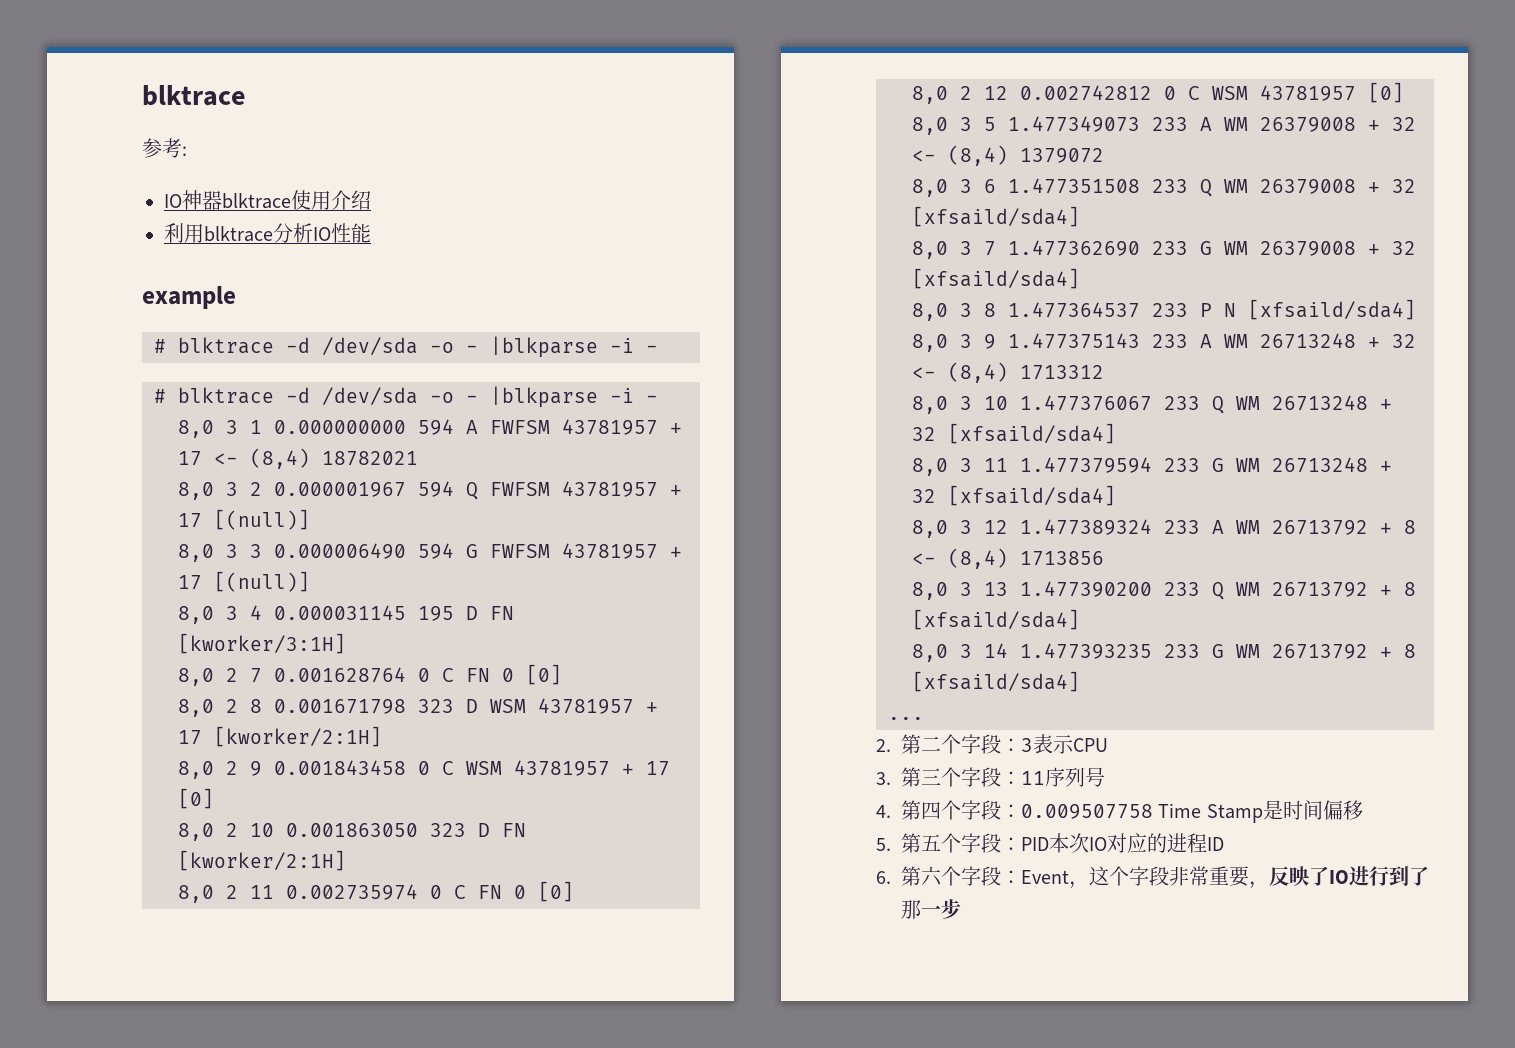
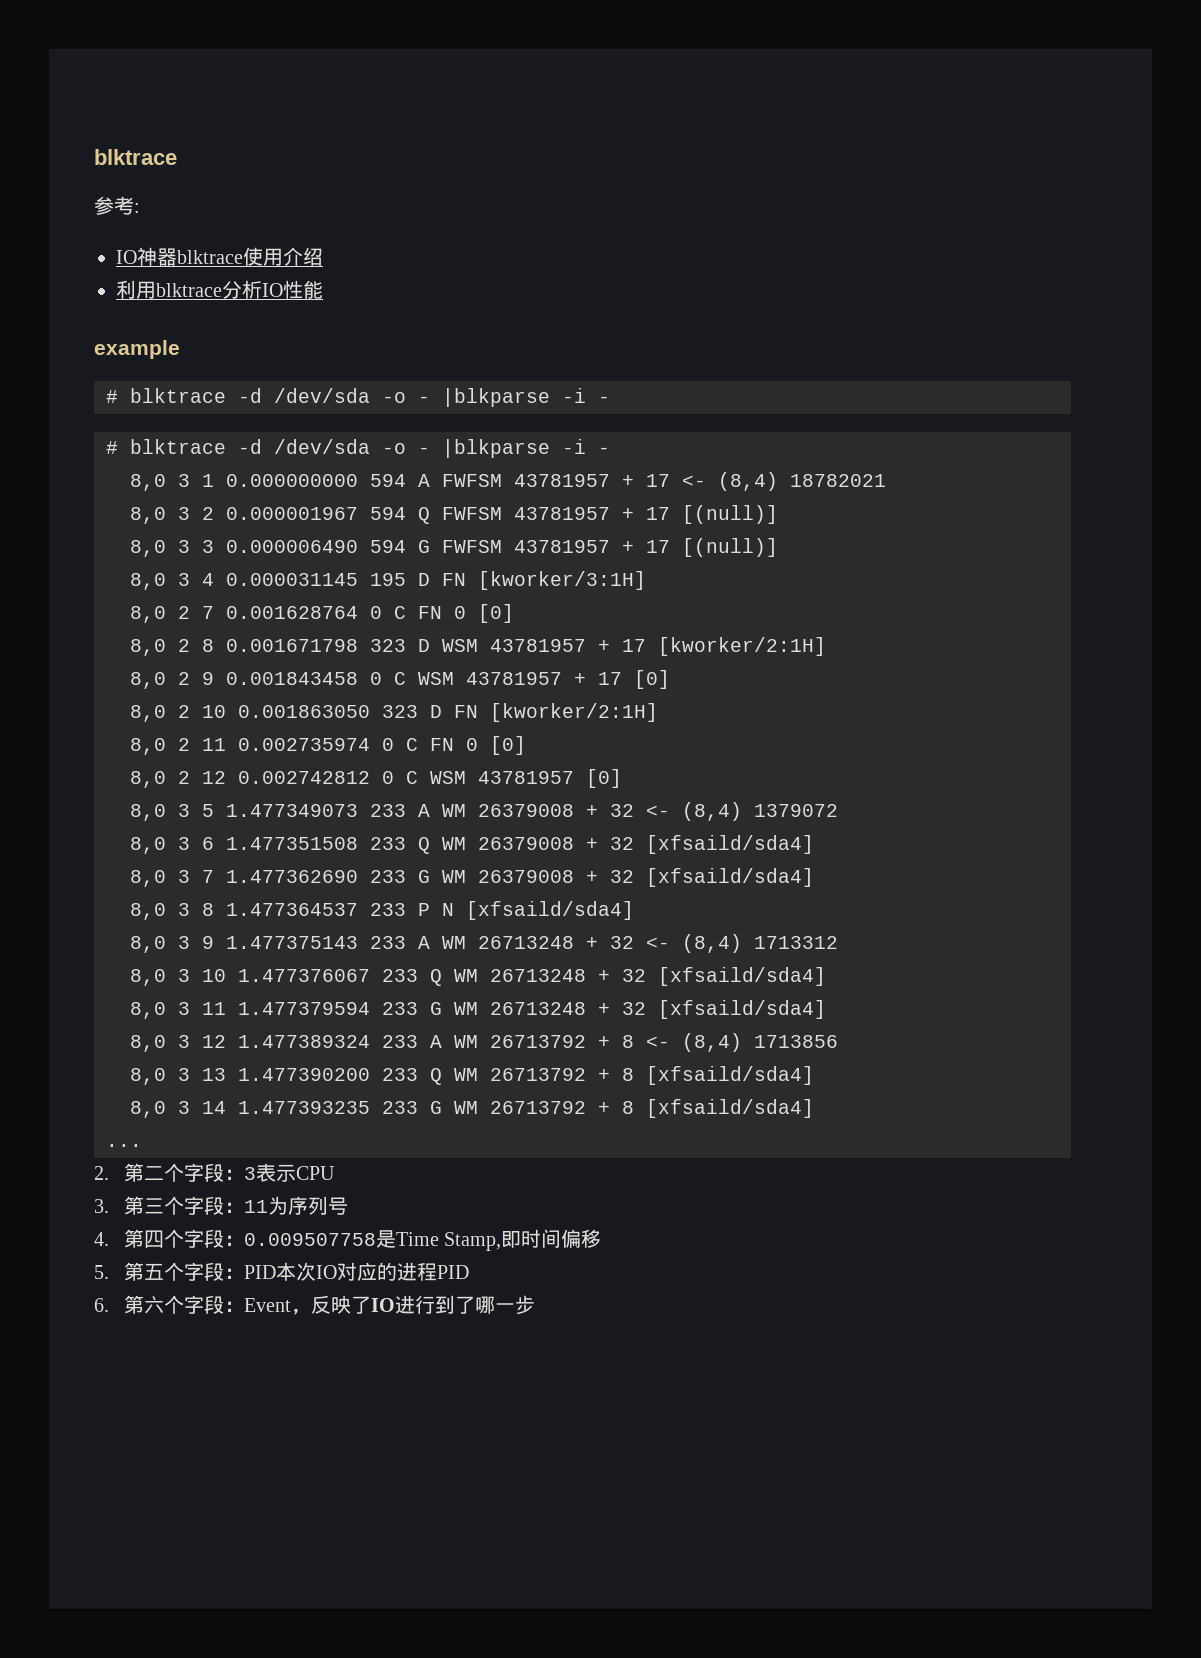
- 3.第三个字段：11序列号
+ 3.第三个字段：11为序列号
- 4.第四个字段：0.009507758 Time Stamp是时间偏移
+ 4.第四个字段：0.009507758是Time Stamp,即时间偏移
- 5.第五个字段：PID本次IO对应的进程ID
+ 5.第五个字段：PID本次IO对应的进程PID
- 6.第六个字段：Event，这个字段非常重要，反映了IO进行到了那一步
+ 6.第六个字段：Event，反映了IO进行到了哪一步

